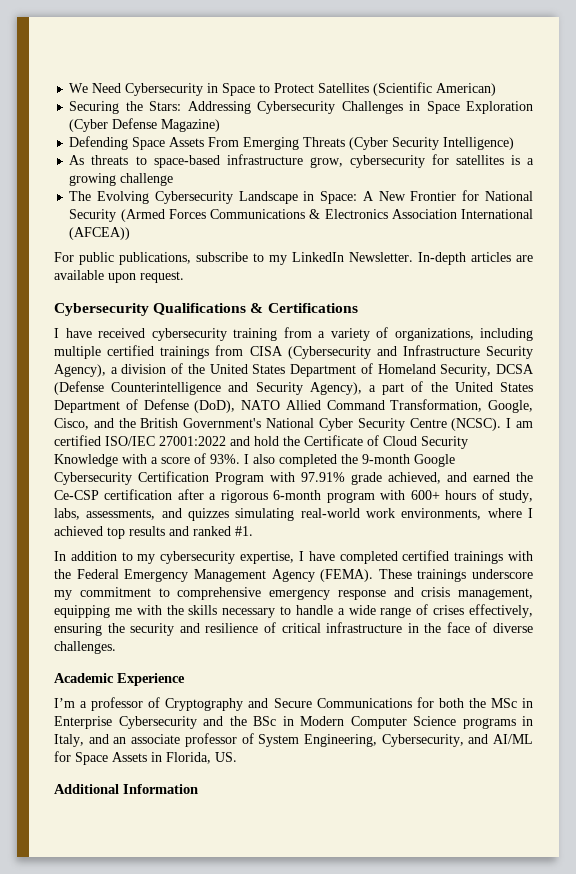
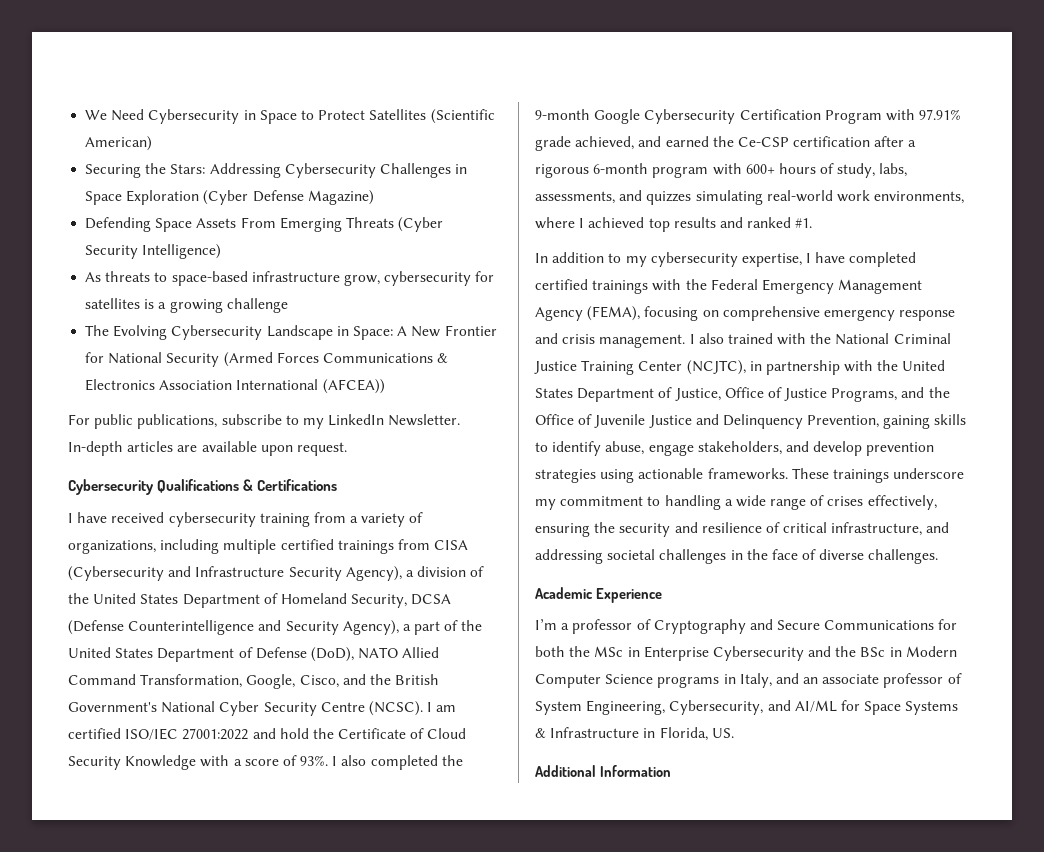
- In addition to my cybersecurity expertise, I have completed certified trainings with the Federal Emergency Management Agency (FEMA).
+ In addition to my cybersecurity expertise, I have completed certified trainings with the Federal Emergency Management Agency (FEMA), focusing on comprehensive emergency response and crisis management. I also trained with the National Criminal Justice Training Center (NCJTC), in partnership with the United States Department of Justice, Office of Justice Programs, and the Office of Juvenile Justice and Delinquency Prevention, gaining skills to identify abuse, engage stakeholders, and develop prevention strategies using actionable frameworks.
- These trainings underscore my commitment to comprehensive emergency response and crisis management, equipping me with the skills necessary to handle a wide range of crises effectively, ensuring the security and resilience of critical infrastructure in the face of diverse challenges.
+ These trainings underscore my commitment to handling a wide range of crises effectively, ensuring the security and resilience of critical infrastructure, and addressing societal challenges in the face of diverse challenges.
- I’m a professor of Cryptography and Secure Communications for both the MSc in Enterprise Cybersecurity and the BSc in Modern Computer Science programs in Italy, and an associate professor of System Engineering, Cybersecurity, and AI/ML for Space Assets in Florida, US.
+ I’m a professor of Cryptography and Secure Communications for both the MSc in Enterprise Cybersecurity and the BSc in Modern Computer Science programs in Italy, and an associate professor of System Engineering, Cybersecurity, and AI/ML for Space Systems & Infrastructure in Florida, US.

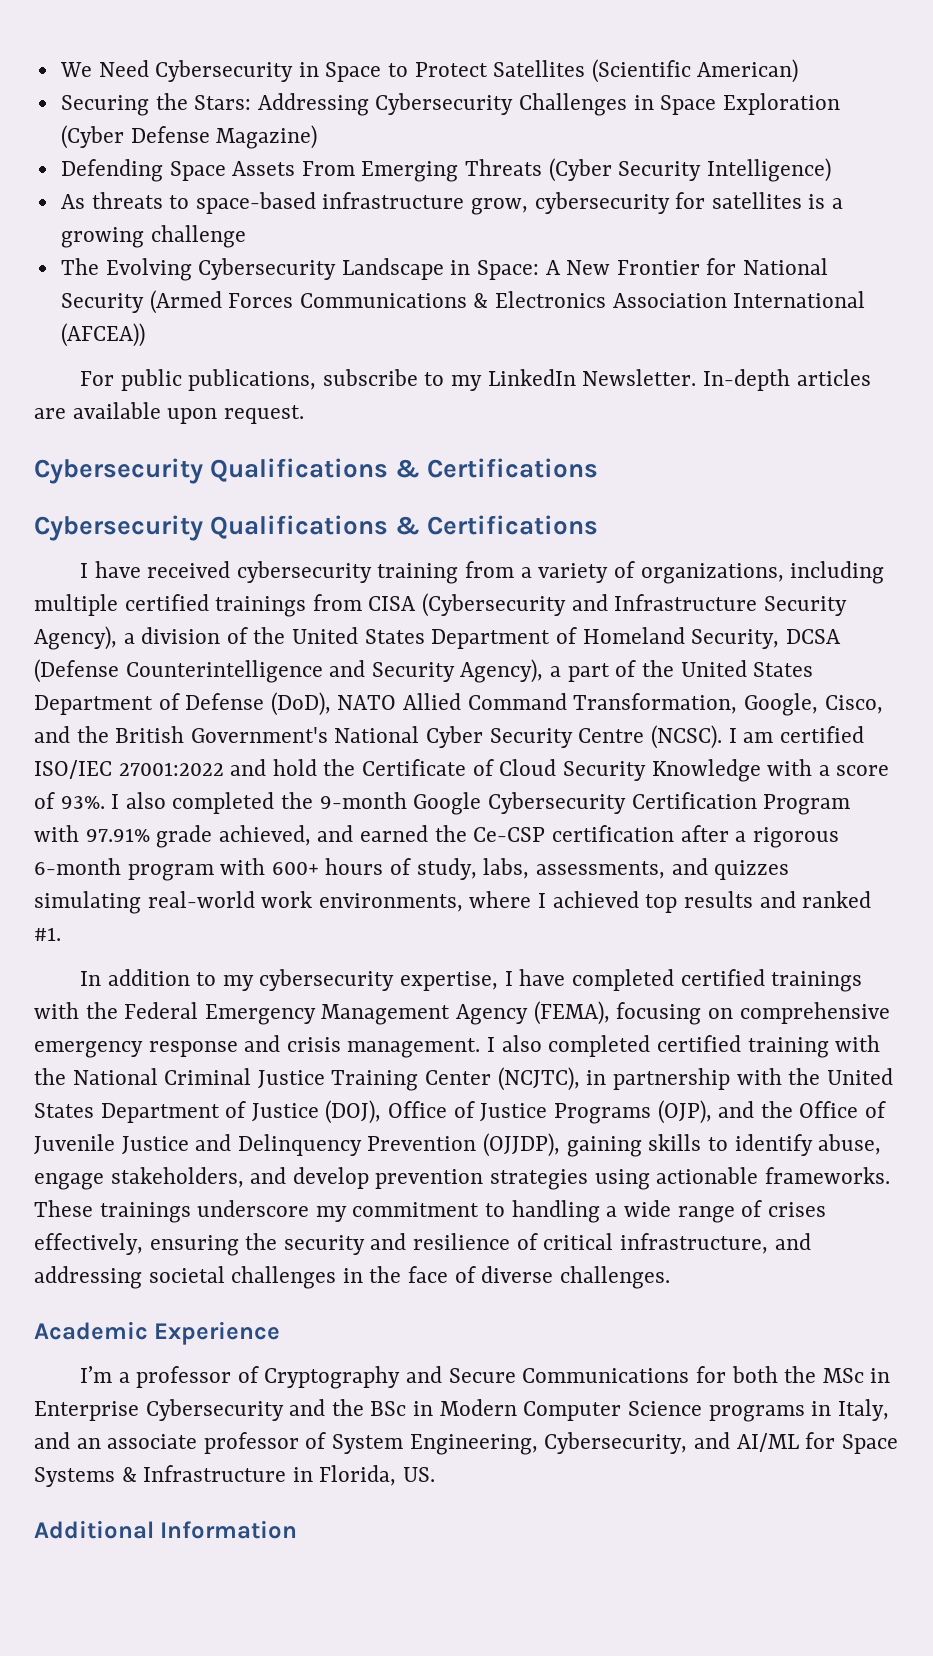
  In-depth articles are available upon request.
+ Cybersecurity Qualifications & Certifications
- I also trained with the National Criminal Justice Training Center (NCJTC), in partnership with the United States Department of Justice, Office of Justice Programs, and the Office of Juvenile Justice and Delinquency Prevention, gaining skills to identify abuse, engage stakeholders, and develop prevention strategies using actionable frameworks.
+ I also completed certified training with the National Criminal Justice Training Center (NCJTC), in partnership with the United States Department of Justice (DOJ), Office of Justice Programs (OJP), and the Office of Juvenile Justice and Delinquency Prevention (OJJDP), gaining skills to identify abuse, engage stakeholders, and develop prevention strategies using actionable frameworks.

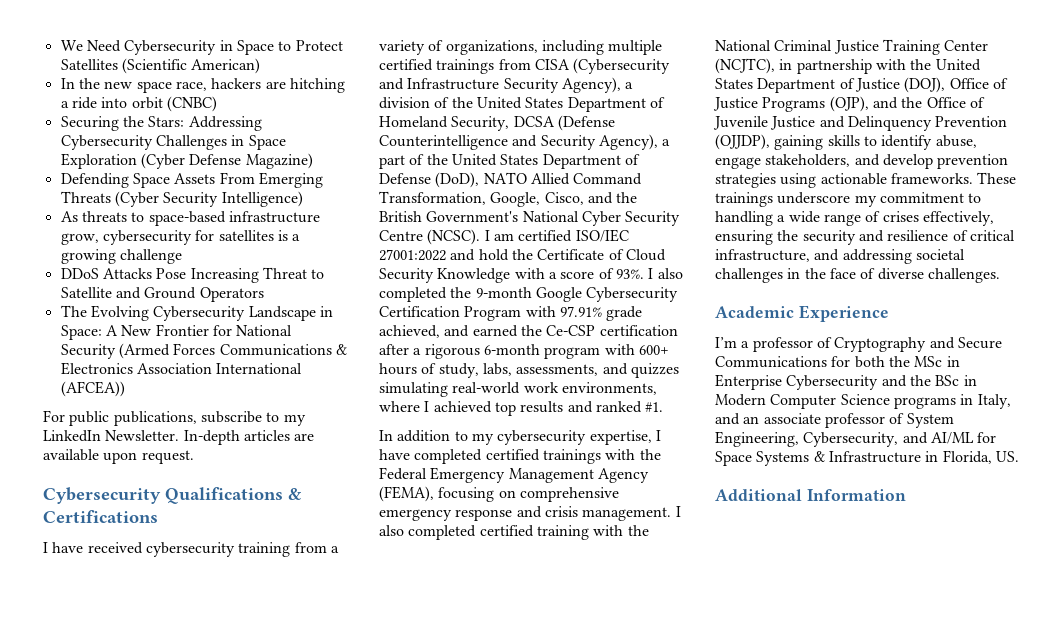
+ In the new space race, hackers are hitching a ride into orbit (CNBC)
+ DDoS Attacks Pose Increasing Threat to Satellite and Ground Operators
  In-depth articles are available upon request.
- Cybersecurity Qualifications & Certifications

